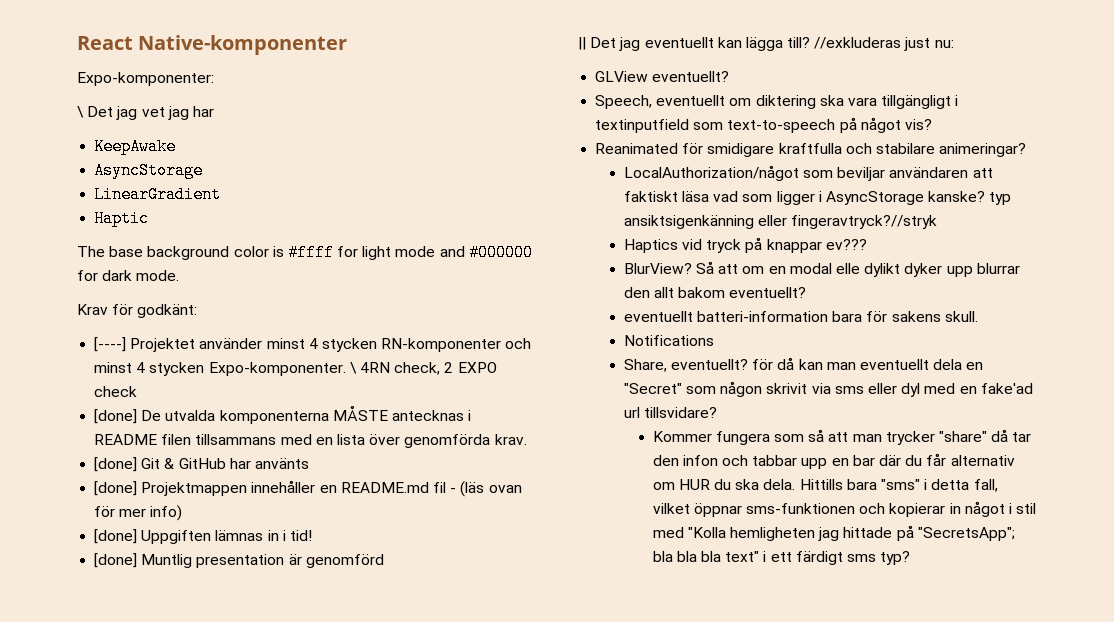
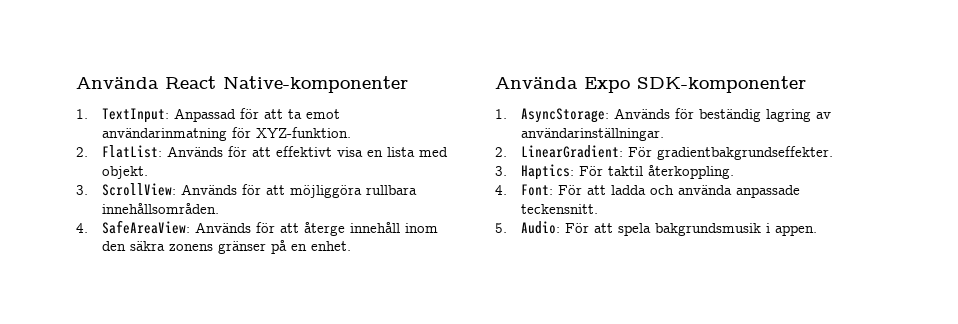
- React Native-komponenter
+ Använda React Native-komponenter
- Expo-komponenter:
- \ Det jag vet jag har
- KeepAwake
- AsyncStorage
- LinearGradient
- Haptic
- The base background color is #ffff for light mode and #000000 for dark mode.
- Krav för godkänt:
- [----] Projektet använder minst 4 stycken RN-komponenter och minst 4 stycken Expo-komponenter. \ 4RN check, 2 EXPO check
- [done] De utvalda komponenterna MÅSTE antecknas i README filen tillsammans med en lista över genomförda krav.
- [done] Git & GitHub har använts
- [done] Projektmappen innehåller en README.md fil - (läs ovan för mer info)
- [done] Uppgiften lämnas in i tid!
- [done] Muntlig presentation är genomförd
- || Det jag eventuellt kan lägga till? //exkluderas just nu:
- GLView eventuellt?
- Speech, eventuellt om diktering ska vara tillgängligt i textinputfield som text-to-speech på något vis?
- Reanimated för smidigare kraftfulla och stabilare animeringar?
- LocalAuthorization/något som beviljar användaren att faktiskt läsa vad som ligger i AsyncStorage kanske? typ ansiktsigenkänning eller fingeravtryck?//stryk
- Haptics vid tryck på knappar ev???
- BlurView? Så att om en modal elle dylikt dyker upp blurrar den allt bakom eventuellt?
- eventuellt batteri-information bara för sakens skull.
- Notifications
- Share, eventuellt? för då kan man eventuellt dela en "Secret" som någon skrivit via sms eller dyl med en fake'ad url tillsvidare?
- Kommer fungera som så att man trycker "share" då tar den infon och tabbar upp en bar där du får alternativ om HUR du ska dela. Hittills bara "sms" i detta fall, vilket öppnar sms-funktionen och kopierar in något i stil med "Kolla hemligheten jag hittade på "SecretsApp"; bla bla bla text" i ett färdigt sms typ?
+ 1. TextInput: Anpassad för att ta emot användarinmatning för XYZ-funktion.
+ 2. FlatList: Används för att effektivt visa en lista med objekt.
+ 3. ScrollView: Används för att möjliggöra rullbara innehållsområden.
+ 4. SafeAreaView: Används för att återge innehåll inom den säkra zonens gränser på en enhet.
+ Använda Expo SDK-komponenter
+ 1. AsyncStorage: Används för beständig lagring av användarinställningar.
+ 2. LinearGradient: För gradientbakgrundseffekter.
+ 3. Haptics: För taktil återkoppling.
+ 4. Font: För att ladda och använda anpassade teckensnitt.
+ 5. Audio: För att spela bakgrundsmusik i appen.

